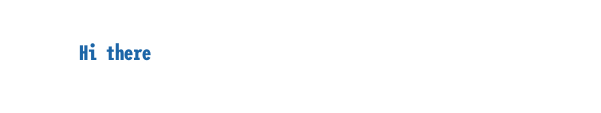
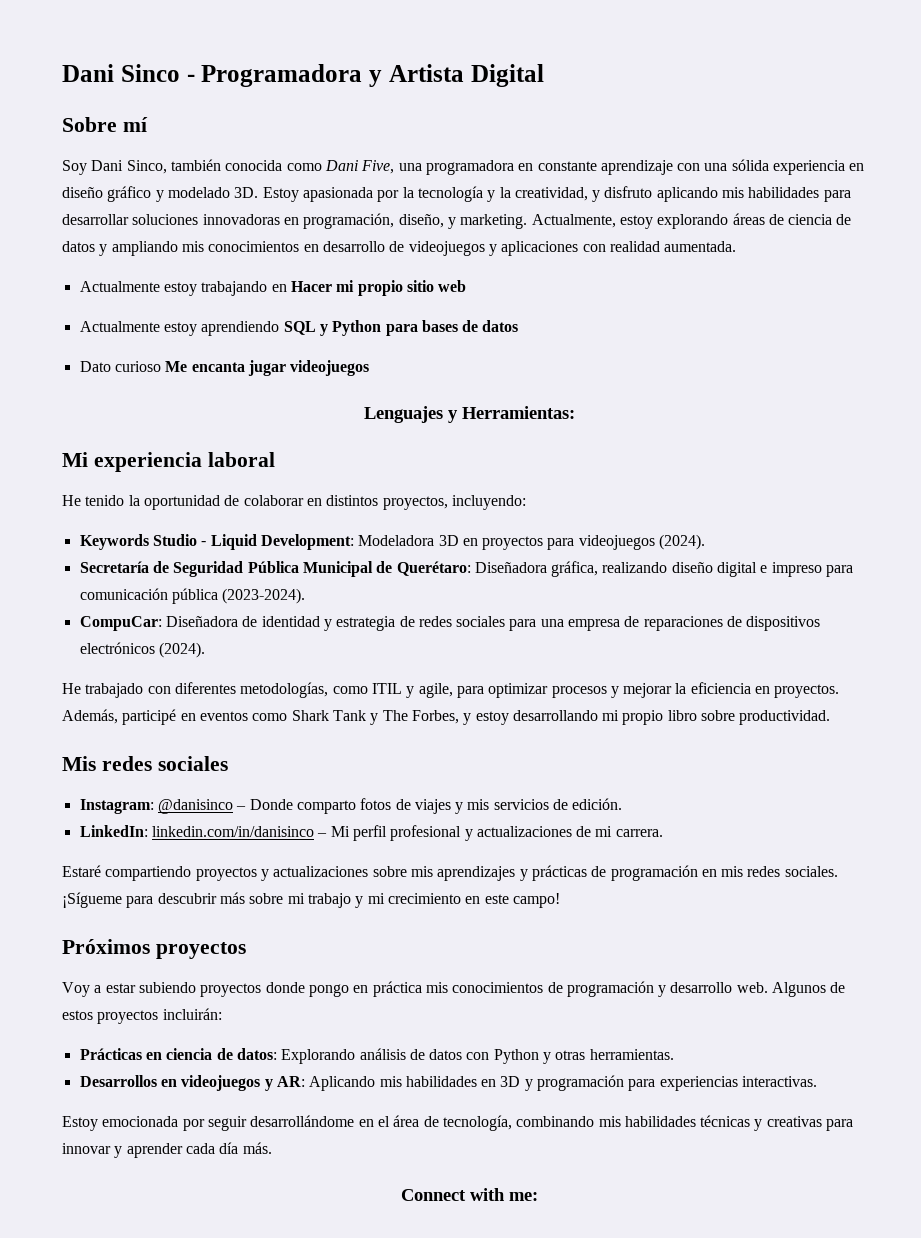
- Hi there
+ Dani Sinco - Programadora y Artista Digital
+ Sobre mí
+ Soy Dani Sinco, también conocida como Dani Five, una programadora en constante aprendizaje con una sólida experiencia en diseño gráfico y modelado 3D. Estoy apasionada por la tecnología y la creatividad, y disfruto aplicando mis habilidades para desarrollar soluciones innovadoras en programación, diseño, y marketing. Actualmente, estoy explorando áreas de ciencia de datos y ampliando mis conocimientos en desarrollo de videojuegos y aplicaciones con realidad aumentada.
+ Actualmente estoy trabajando en Hacer mi propio sitio web
+ Actualmente estoy aprendiendo SQL y Python para bases de datos
+ Dato curioso Me encanta jugar videojuegos
+ Lenguajes y Herramientas:
+ Mi experiencia laboral
+ He tenido la oportunidad de colaborar en distintos proyectos, incluyendo:
+ Keywords Studio - Liquid Development: Modeladora 3D en proyectos para videojuegos (2024).
+ Secretaría de Seguridad Pública Municipal de Querétaro: Diseñadora gráfica, realizando diseño digital e impreso para comunicación pública (2023-2024).
+ CompuCar: Diseñadora de identidad y estrategia de redes sociales para una empresa de reparaciones de dispositivos electrónicos (2024).
+ He trabajado con diferentes metodologías, como ITIL y agile, para optimizar procesos y mejorar la eficiencia en proyectos. Además, participé en eventos como Shark Tank y The Forbes, y estoy desarrollando mi propio libro sobre productividad.
+ Mis redes sociales
+ Instagram: @danisinco – Donde comparto fotos de viajes y mis servicios de edición.
+ LinkedIn: linkedin.com/in/danisinco – Mi perfil profesional y actualizaciones de mi carrera.
+ Estaré compartiendo proyectos y actualizaciones sobre mis aprendizajes y prácticas de programación en mis redes sociales. ¡Sígueme para descubrir más sobre mi trabajo y mi crecimiento en este campo!
+ Próximos proyectos
+ Voy a estar subiendo proyectos donde pongo en práctica mis conocimientos de programación y desarrollo web. Algunos de estos proyectos incluirán:
+ Prácticas en ciencia de datos: Explorando análisis de datos con Python y otras herramientas.
+ Desarrollos en videojuegos y AR: Aplicando mis habilidades en 3D y programación para experiencias interactivas.
+ Estoy emocionada por seguir desarrollándome en el área de tecnología, combinando mis habilidades técnicas y creativas para innovar y aprender cada día más.
+ Connect with me:

